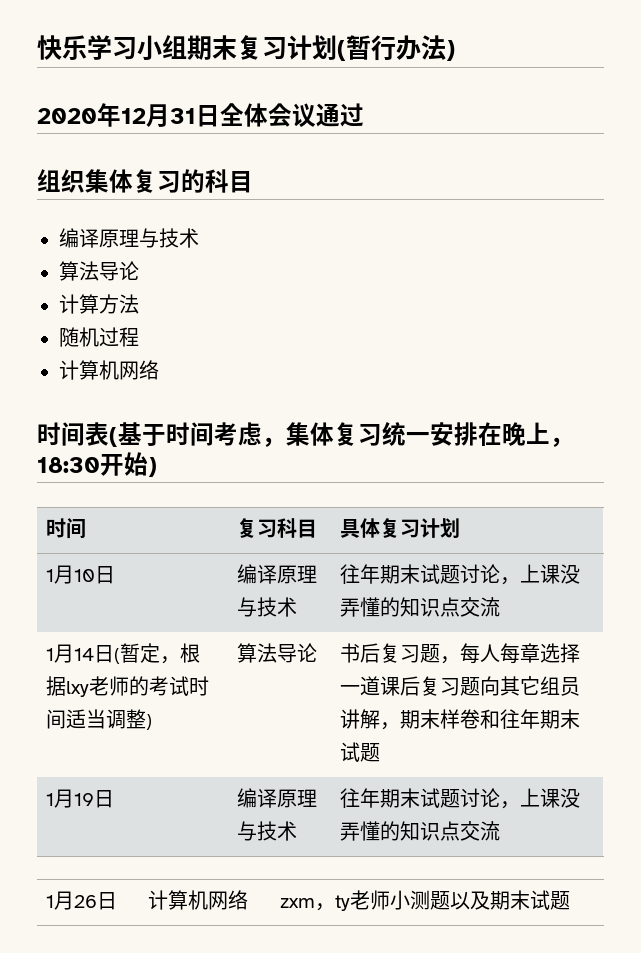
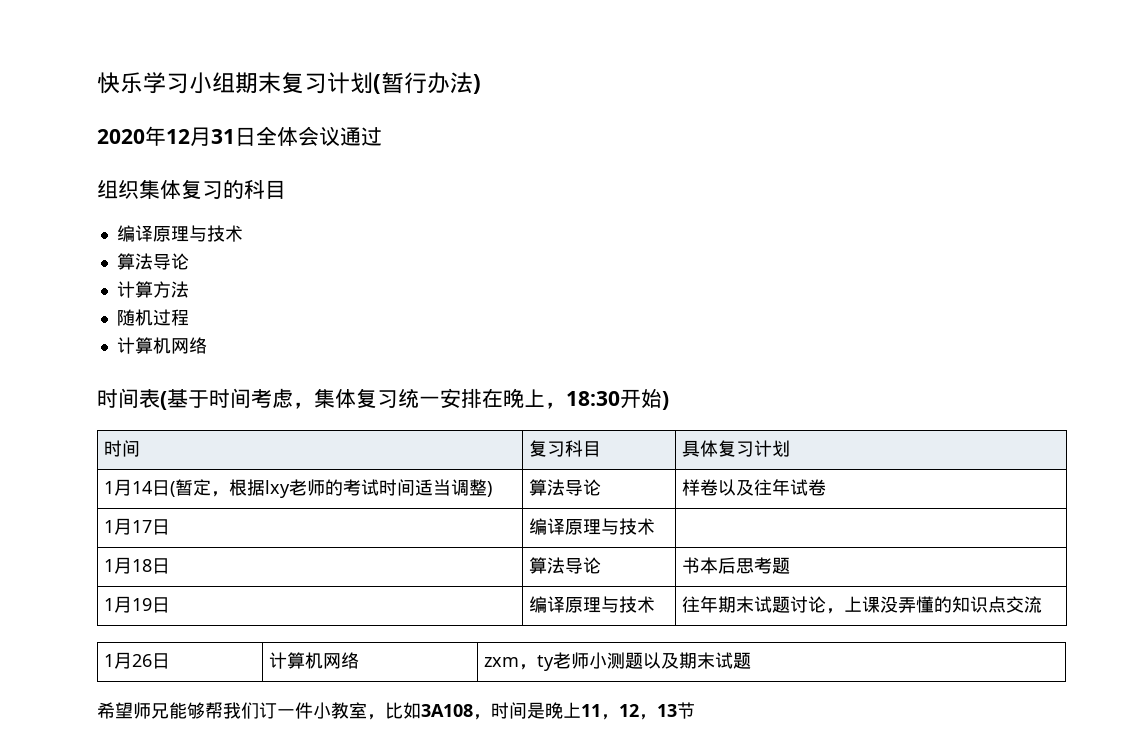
- 1月10日 | 编译原理与技术 | 往年期末试题讨论，上课没弄懂的知识点交流
- 1月14日(暂定，根据lxy老师的考试时间适当调整) | 算法导论 | 书后复习题，每人每章选择一道课后复习题向其它组员讲解，期末样卷和往年期末试题
+ 1月14日(暂定，根据lxy老师的考试时间适当调整) | 算法导论 | 样卷以及往年试卷
+ 1月17日 | 编译原理与技术 |
+ 1月18日 | 算法导论 | 书本后思考题
+ 希望师兄能够帮我们订一件小教室，比如3A108，时间是晚上11，12，13节

